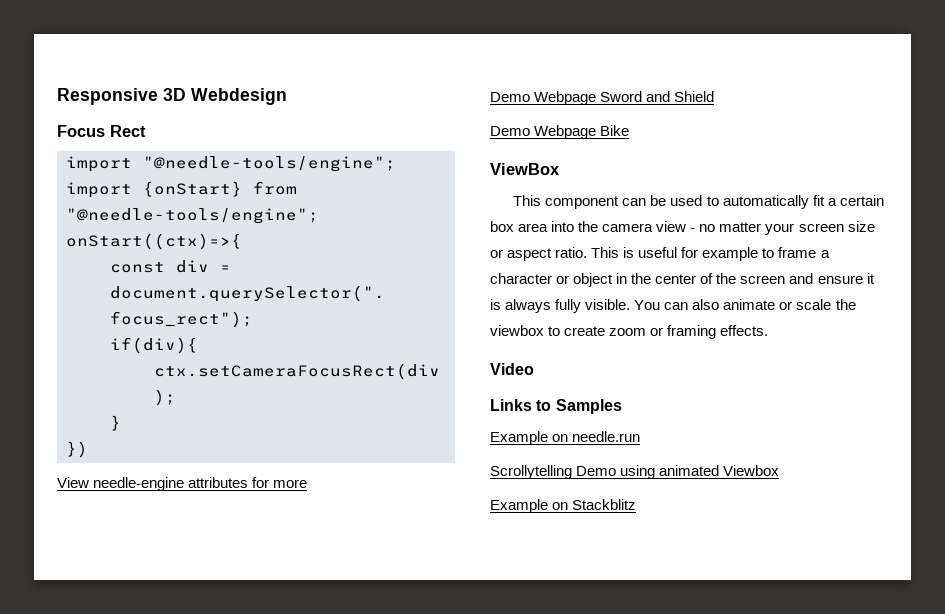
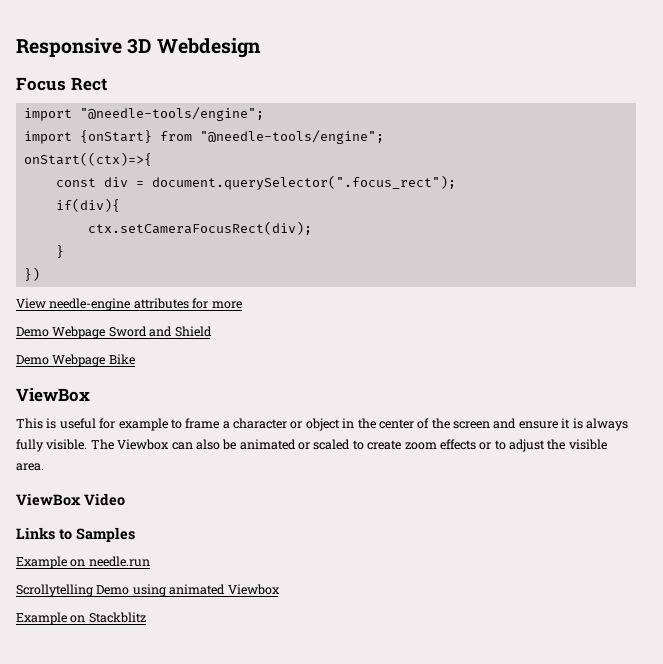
- This component can be used to automatically fit a certain box area into the camera view - no matter your screen size or aspect ratio. This is useful for example to frame a character or object in the center of the screen and ensure it is always fully visible.
+ This is useful for example to frame a character or object in the center of the screen and ensure it is always fully visible.
- You can also animate or scale the viewbox to create zoom or framing effects.
- Video
+ The Viewbox can also be animated or scaled to create zoom effects or to adjust the visible area.
+ ViewBox Video

